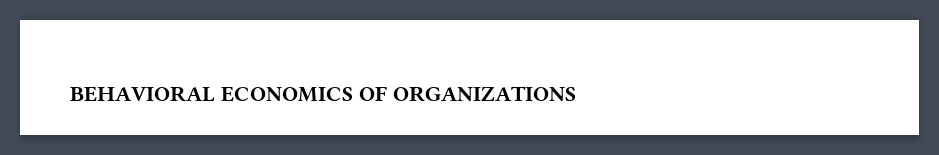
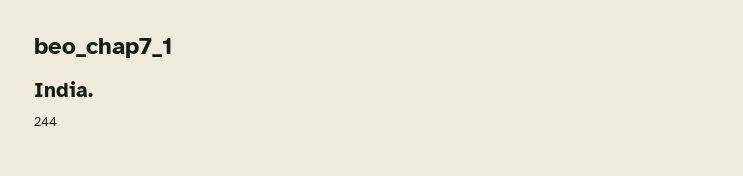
- BEHAVIORAL ECONOMICS OF ORGANIZATIONS
+ beo_chap7_1
+ India.
+ 244

